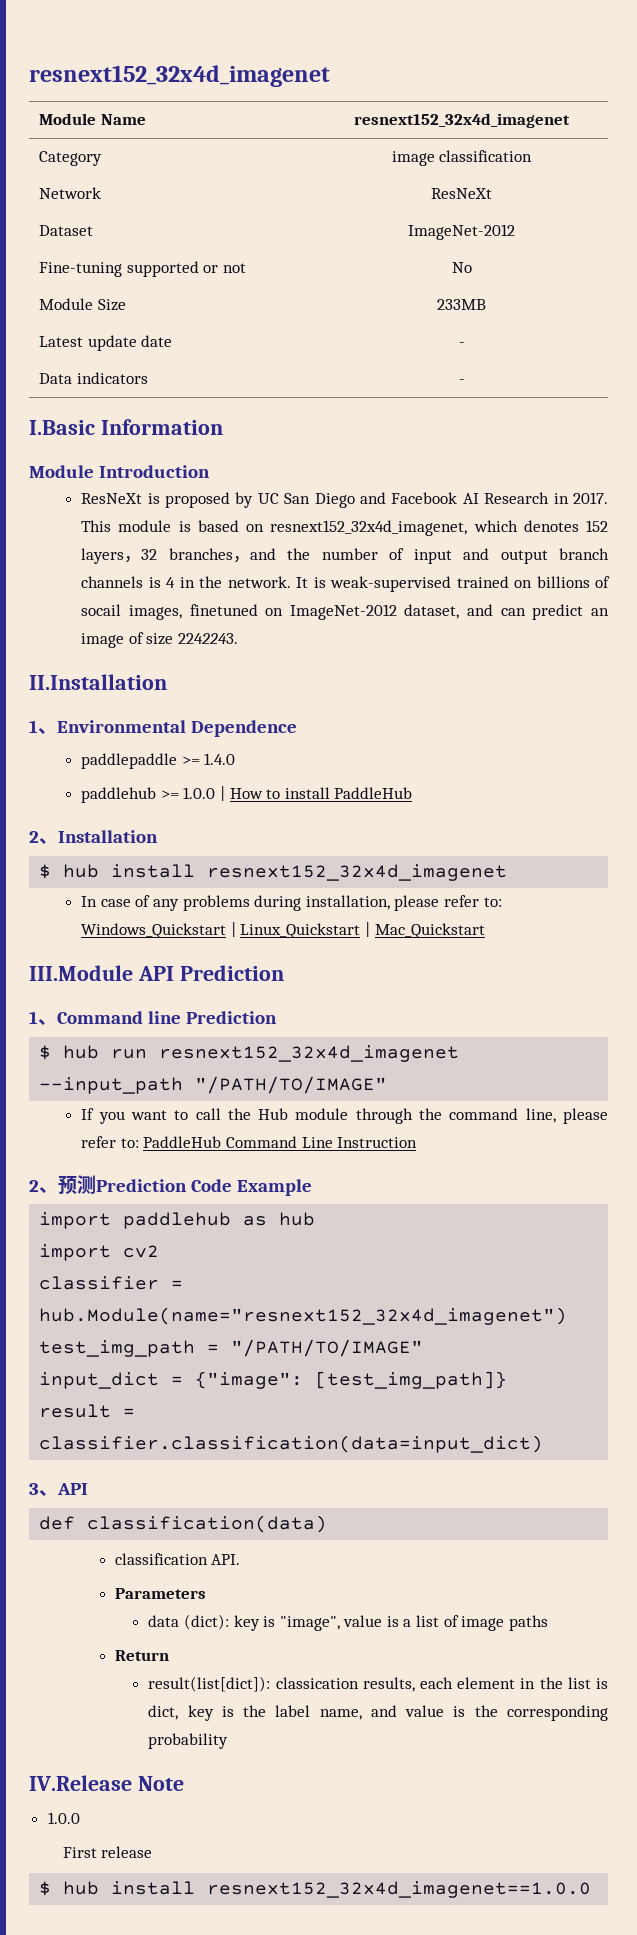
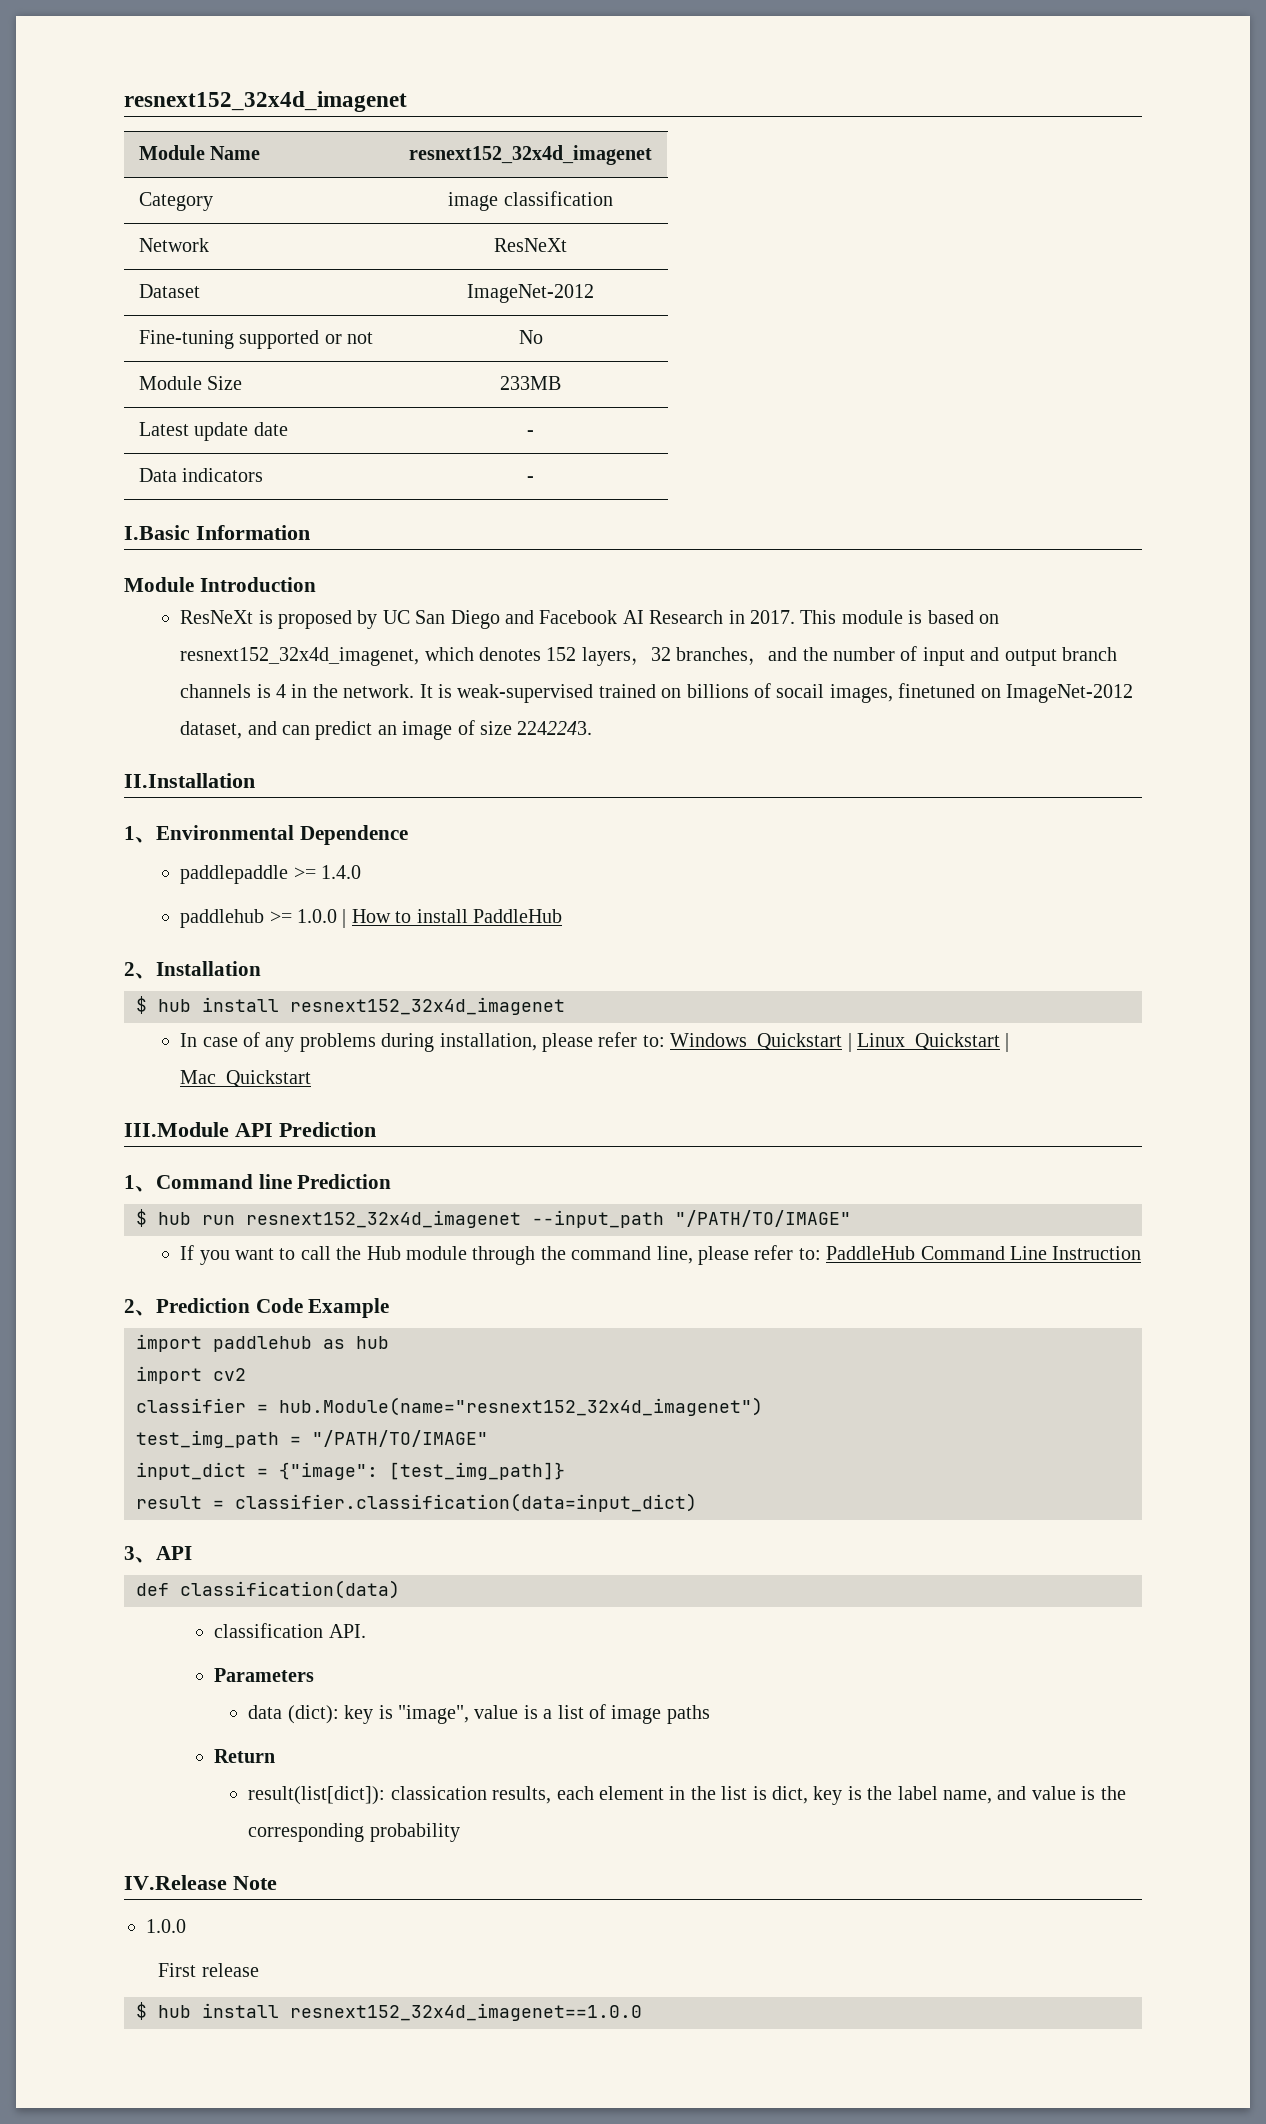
- 2、预测Prediction Code Example
+ 2、Prediction Code Example

